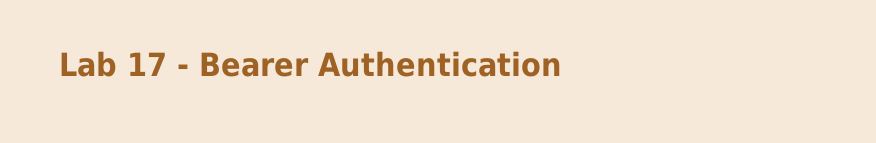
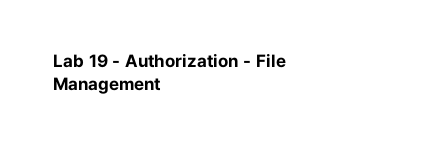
- Lab 17 - Bearer Authentication
+ Lab 19 - Authorization - File Management

